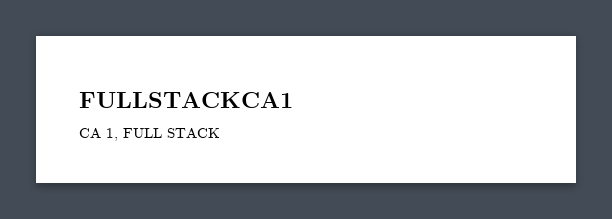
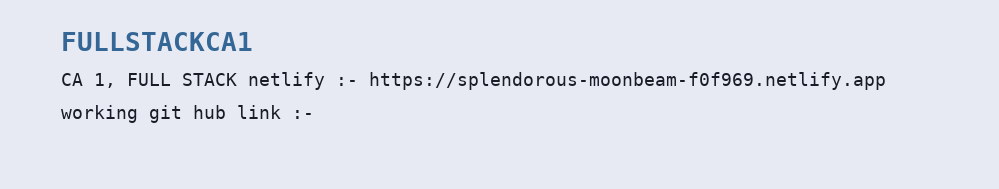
- CA 1, FULL STACK
+ CA 1, FULL STACK netlify :- https://splendorous-moonbeam-f0f969.netlify.app
+ working git hub link :-

